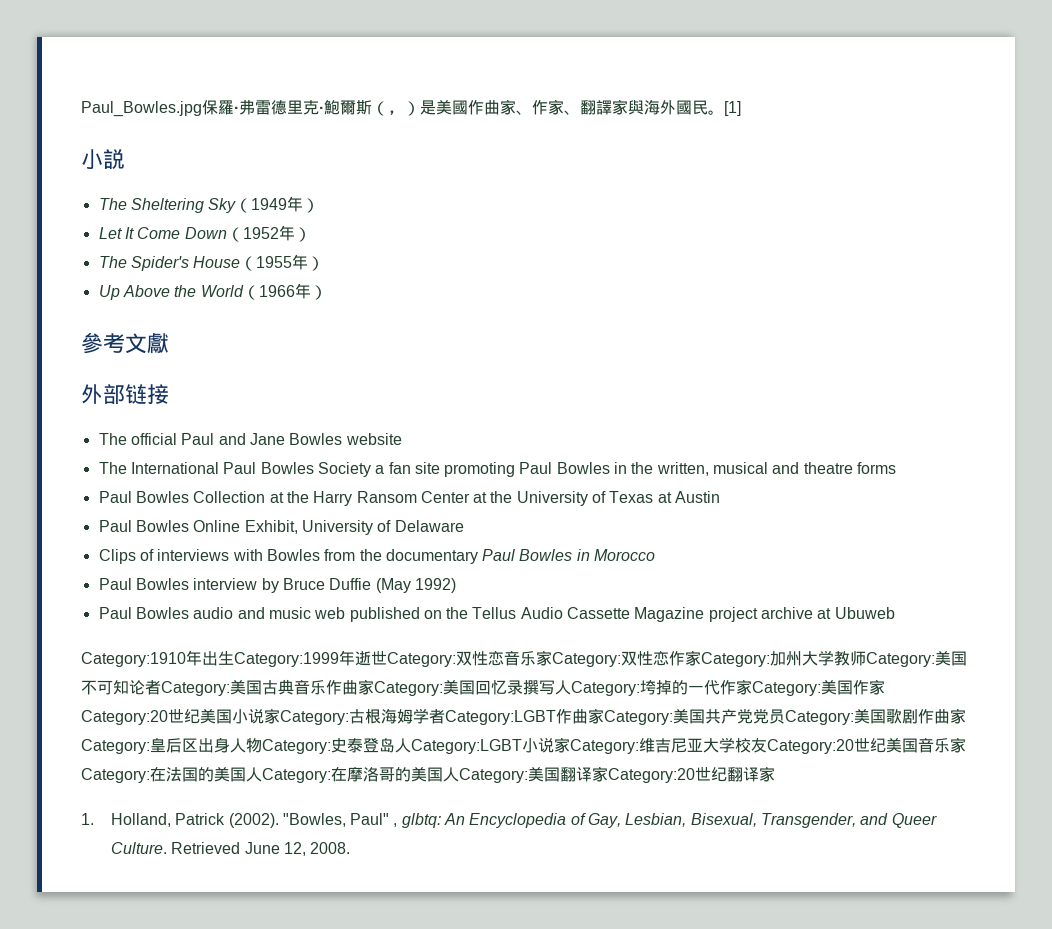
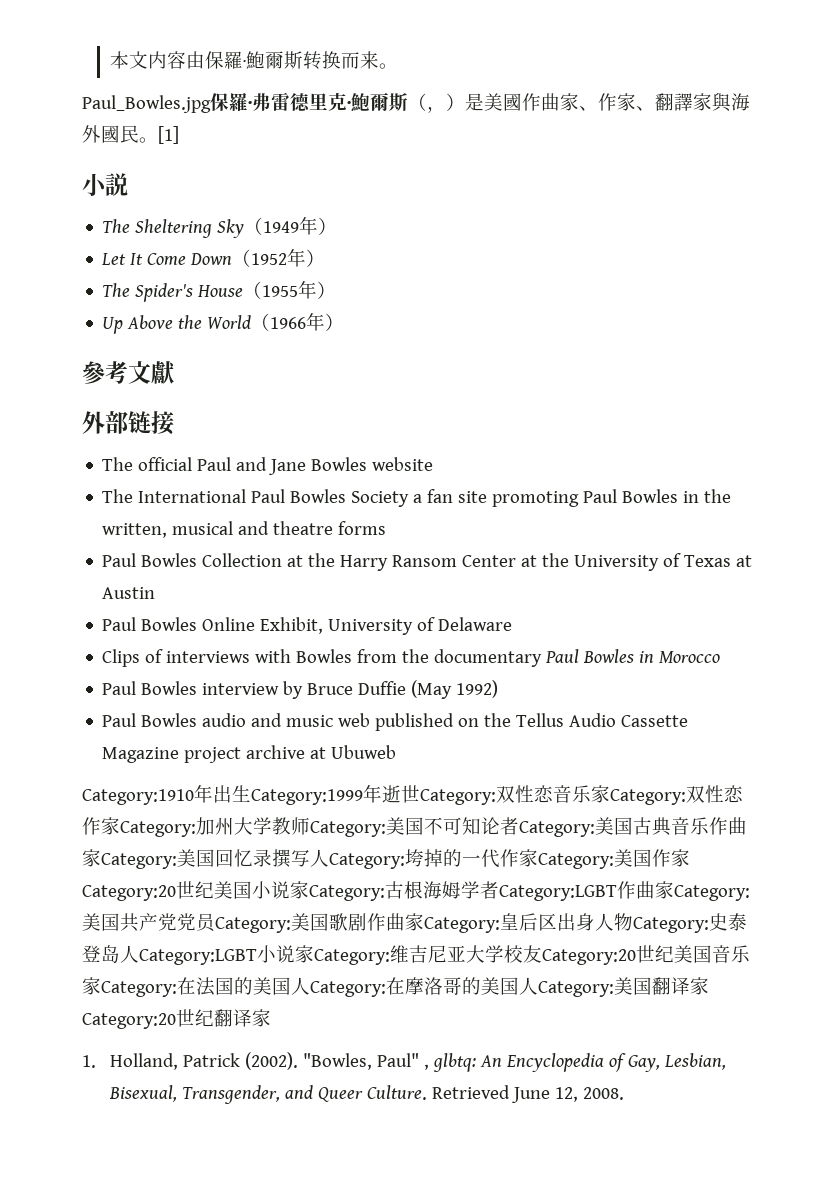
+ 本文内容由保羅·鮑爾斯转换而来。

